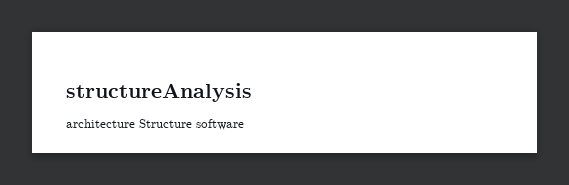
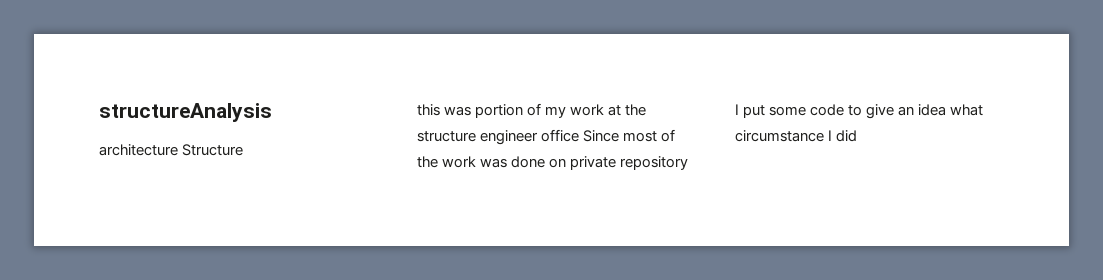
- architecture Structure software
+ architecture Structure
+ this was portion of my work at the structure engineer office Since most of the work was done on private repository I put some code to give an idea what circumstance I did

